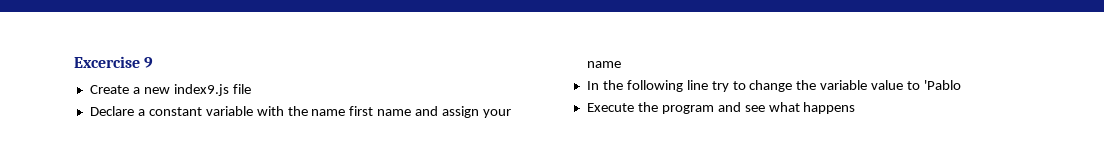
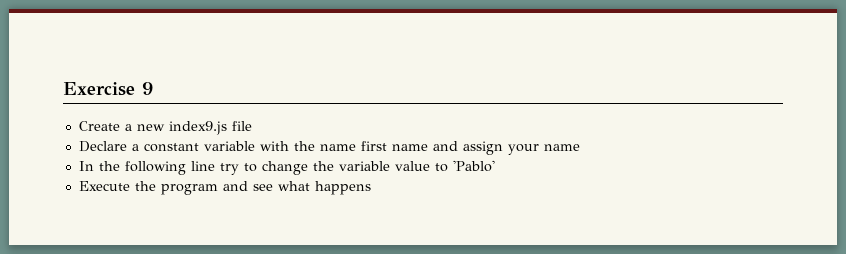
- Excercise 9
+ Exercise 9
- In the following line try to change the variable value to 'Pablo
+ In the following line try to change the variable value to 'Pablo'

